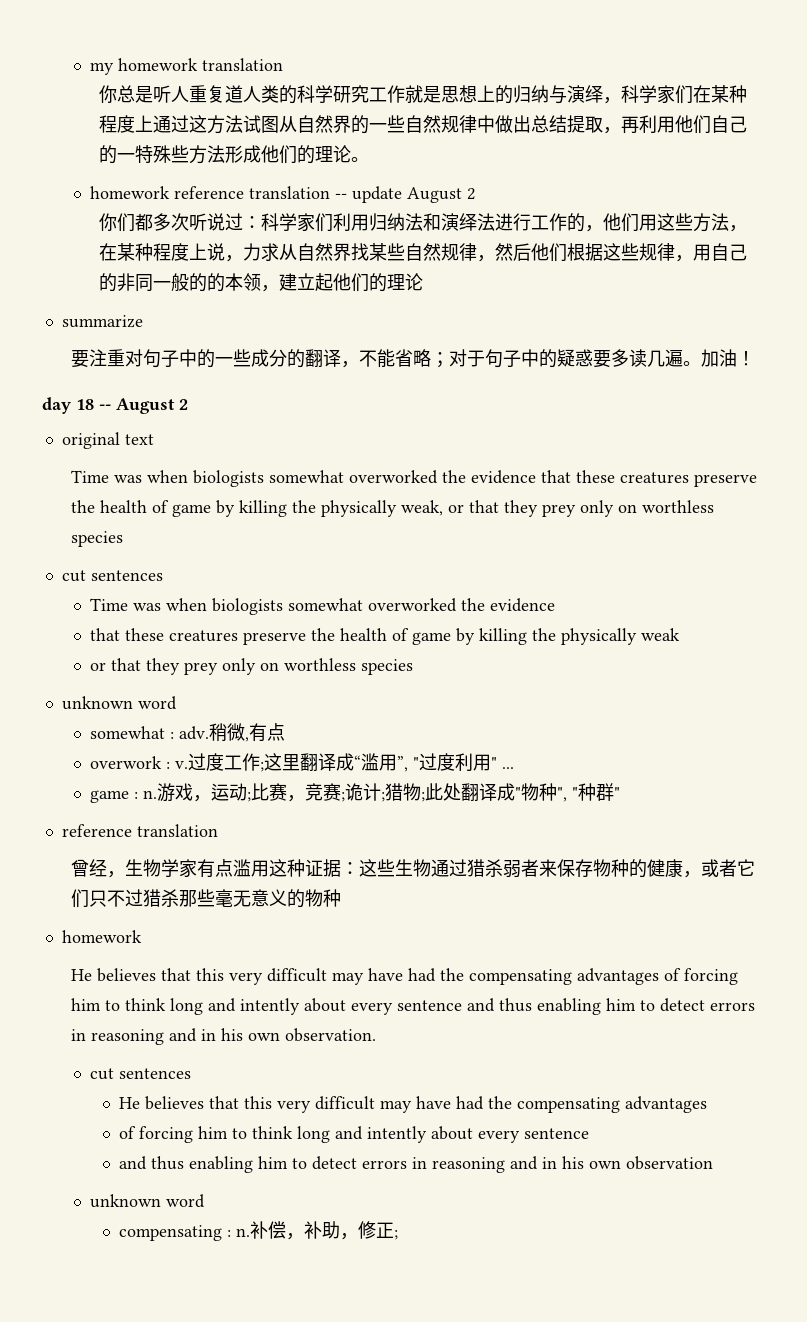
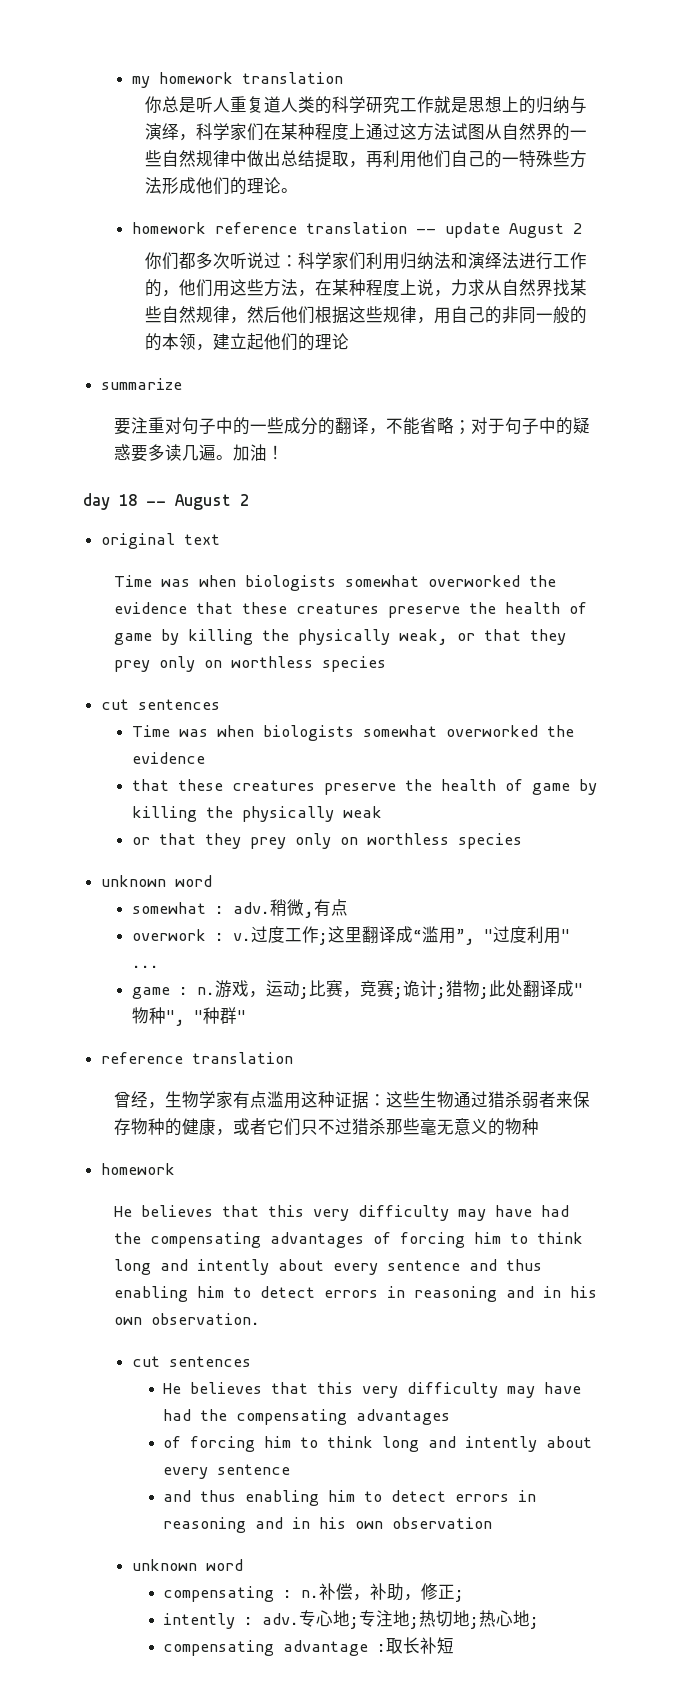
- He believes that this very difficult may have had the compensating advantages of forcing him to think long and intently about every sentence and thus enabling him to detect errors in reasoning and in his own observation.
+ He believes that this very difficulty may have had the compensating advantages of forcing him to think long and intently about every sentence and thus enabling him to detect errors in reasoning and in his own observation.
  cut sentences
- He believes that this very difficult may have had the compensating advantages
+ He believes that this very difficulty may have had the compensating advantages
+ intently : adv.专心地;专注地;热切地;热心地;
+ compensating advantage :取长补短

